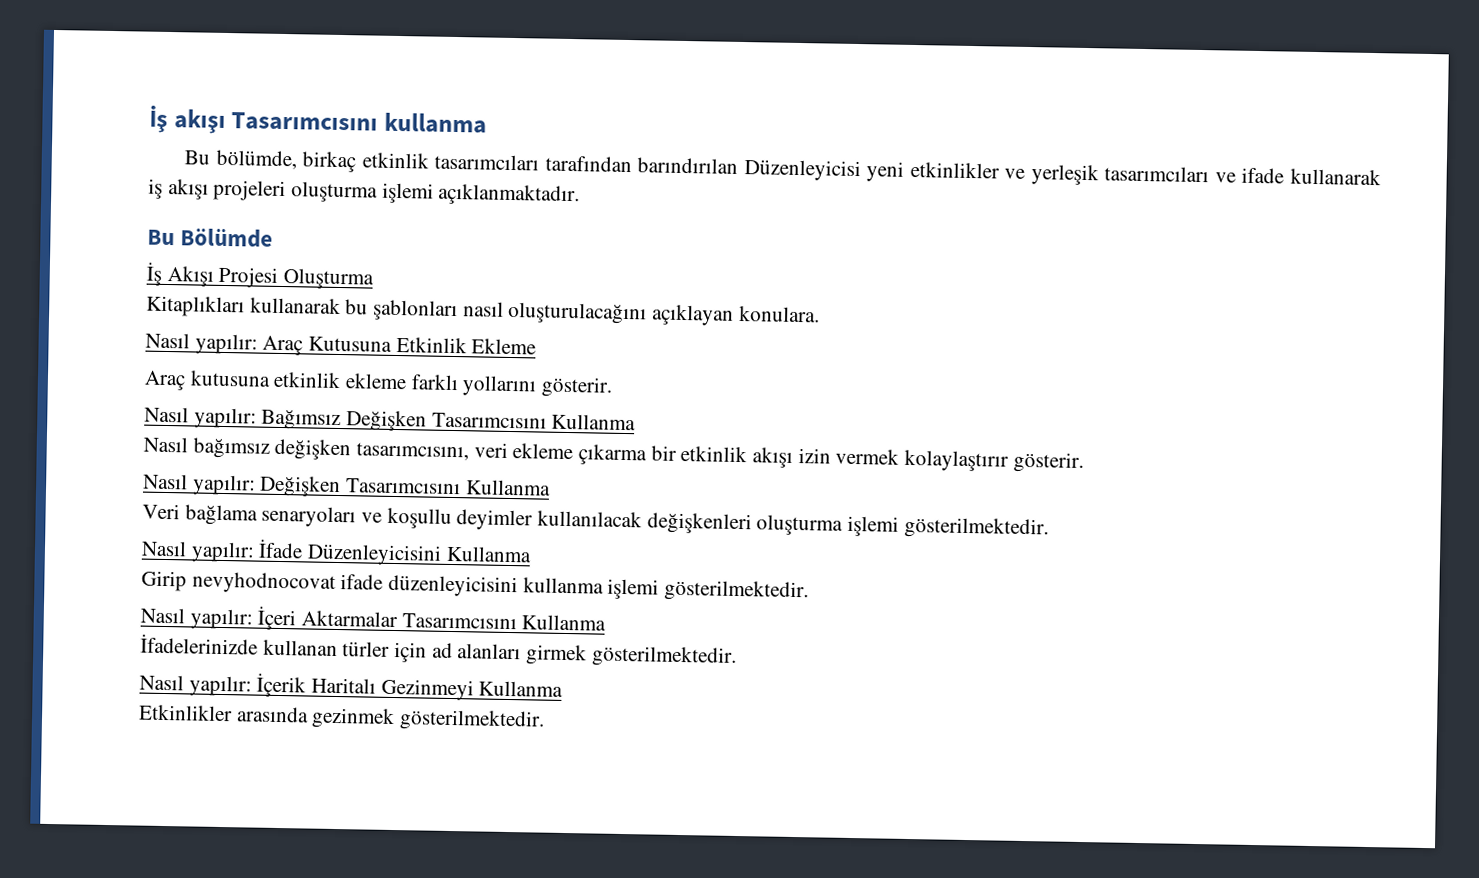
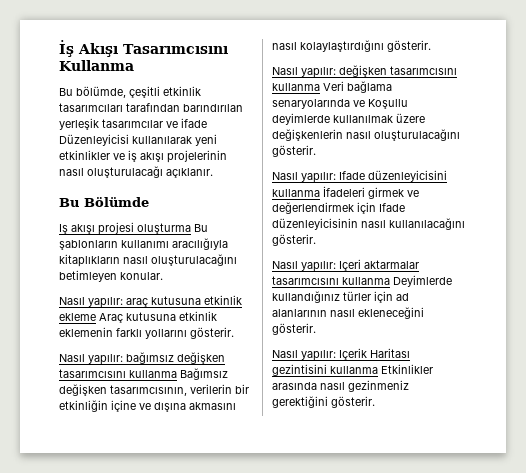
- İş akışı Tasarımcısını kullanma
+ İş Akışı Tasarımcısını Kullanma
- Bu bölümde, birkaç etkinlik tasarımcıları tarafından barındırılan Düzenleyicisi yeni etkinlikler ve yerleşik tasarımcıları ve ifade kullanarak iş akışı projeleri oluşturma işlemi açıklanmaktadır.
+ Bu bölümde, çeşitli etkinlik tasarımcıları tarafından barındırılan yerleşik tasarımcılar ve ifade Düzenleyicisi kullanılarak yeni etkinlikler ve iş akışı projelerinin nasıl oluşturulacağı açıklanır.
  Bu Bölümde
- İş Akışı Projesi Oluşturma
- Kitaplıkları kullanarak bu şablonları nasıl oluşturulacağını açıklayan konulara.
- Nasıl yapılır: Araç Kutusuna Etkinlik Ekleme
- Araç kutusuna etkinlik ekleme farklı yollarını gösterir.
+ Iş akışı projesi oluşturma Bu şablonların kullanımı aracılığıyla kitaplıkların nasıl oluşturulacağını betimleyen konular.
+ Nasıl yapılır: araç kutusuna etkinlik ekleme Araç kutusuna etkinlik eklemenin farklı yollarını gösterir.
- Nasıl yapılır: Bağımsız Değişken Tasarımcısını Kullanma
- Nasıl bağımsız değişken tasarımcısını, veri ekleme çıkarma bir etkinlik akışı izin vermek kolaylaştırır gösterir.
- Nasıl yapılır: Değişken Tasarımcısını Kullanma
- Veri bağlama senaryoları ve koşullu deyimler kullanılacak değişkenleri oluşturma işlemi gösterilmektedir.
- Nasıl yapılır: İfade Düzenleyicisini Kullanma
- Girip nevyhodnocovat ifade düzenleyicisini kullanma işlemi gösterilmektedir.
- Nasıl yapılır: İçeri Aktarmalar Tasarımcısını Kullanma
- İfadelerinizde kullanan türler için ad alanları girmek gösterilmektedir.
- Nasıl yapılır: İçerik Haritalı Gezinmeyi Kullanma
- Etkinlikler arasında gezinmek gösterilmektedir.
+ Nasıl yapılır: bağımsız değişken tasarımcısını kullanma Bağımsız değişken tasarımcısının, verilerin bir etkinliğin içine ve dışına akmasını nasıl kolaylaştırdığını gösterir.
+ Nasıl yapılır: değişken tasarımcısını kullanma Veri bağlama senaryolarında ve Koşullu deyimlerde kullanılmak üzere değişkenlerin nasıl oluşturulacağını gösterir.
+ Nasıl yapılır: Ifade düzenleyicisini kullanma İfadeleri girmek ve değerlendirmek için Ifade düzenleyicisinin nasıl kullanılacağını gösterir.
+ Nasıl yapılır: Içeri aktarmalar tasarımcısını kullanma Deyimlerde kullandığınız türler için ad alanlarının nasıl ekleneceğini gösterir.
+ Nasıl yapılır: Içerik Haritası gezintisini kullanma Etkinlikler arasında nasıl gezinmeniz gerektiğini gösterir.

